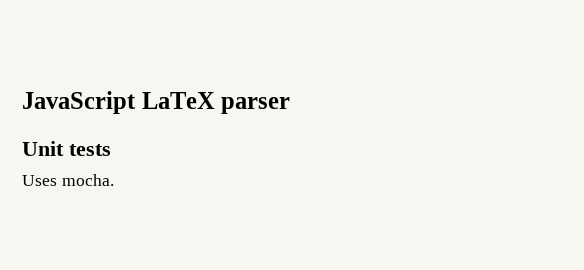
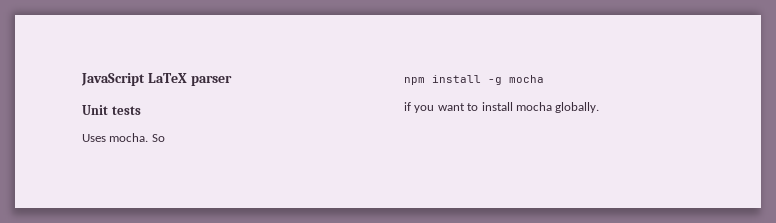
+ So
+ npm install -g mocha
+ if you want to install mocha globally.

